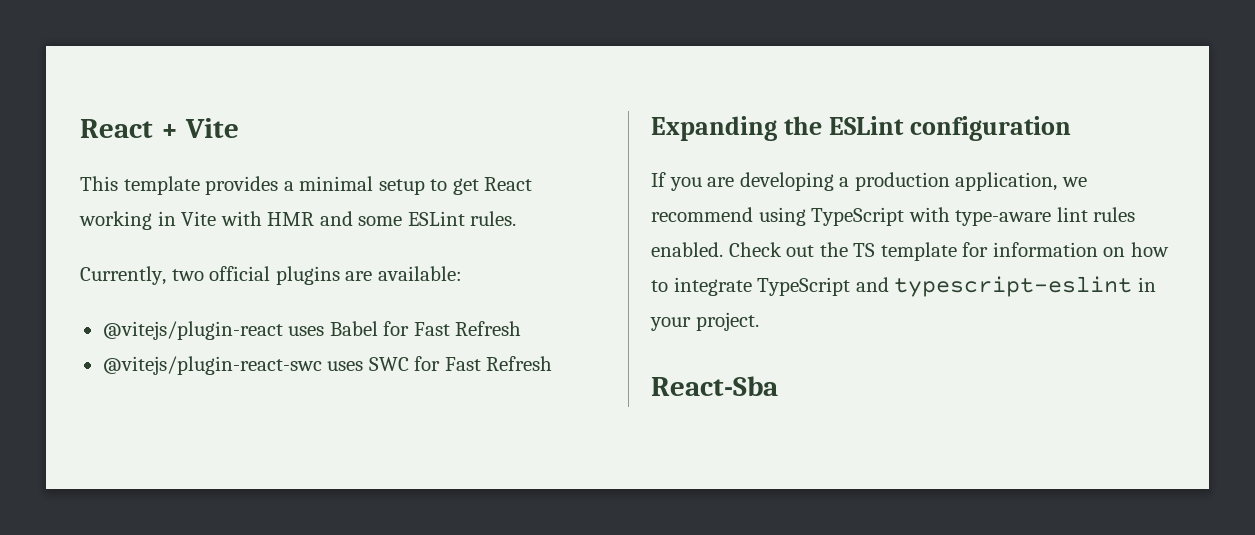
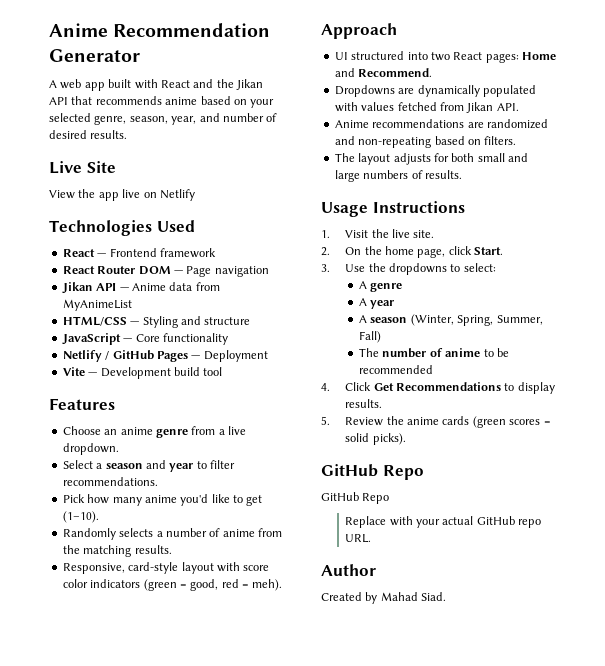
- React + Vite
- This template provides a minimal setup to get React working in Vite with HMR and some ESLint rules.
- Currently, two official plugins are available:
- @vitejs/plugin-react uses Babel for Fast Refresh
- @vitejs/plugin-react-swc uses SWC for Fast Refresh
- Expanding the ESLint configuration
- If you are developing a production application, we recommend using TypeScript with type-aware lint rules enabled. Check out the TS template for information on how to integrate TypeScript and typescript-eslint in your project.
- React-Sba
+ Anime Recommendation Generator
+ A web app built with React and the Jikan API that recommends anime based on your selected genre, season, year, and number of desired results.
+ Live Site
+ View the app live on Netlify
+ Technologies Used
+ React — Frontend framework
+ React Router DOM — Page navigation
+ Jikan API — Anime data from MyAnimeList
+ HTML/CSS — Styling and structure
+ JavaScript — Core functionality
+ Netlify / GitHub Pages — Deployment
+ Vite — Development build tool
+ Features
+ Choose an anime genre from a live dropdown.
+ Select a season and year to filter recommendations.
+ Pick how many anime you'd like to get (1–10).
+ Randomly selects a number of anime from the matching results.
+ Responsive, card-style layout with score color indicators (green = good, red = meh).
+ Approach
+ UI structured into two React pages: Home and Recommend.
+ Dropdowns are dynamically populated with values fetched from Jikan API.
+ Anime recommendations are randomized and non-repeating based on filters.
+ The layout adjusts for both small and large numbers of results.
+ Usage Instructions
+ 1. Visit the live site.
+ 2. On the home page, click Start.
+ 3. Use the dropdowns to select:
+ A genre
+ A year
+ A season (Winter, Spring, Summer, Fall)
+ The number of anime to be recommended
+ 4. Click Get Recommendations to display results.
+ 5. Review the anime cards (green scores = solid picks).
+ GitHub Repo
+ GitHub Repo
+ Replace with your actual GitHub repo URL.
+ Author
+ Created by Mahad Siad.

